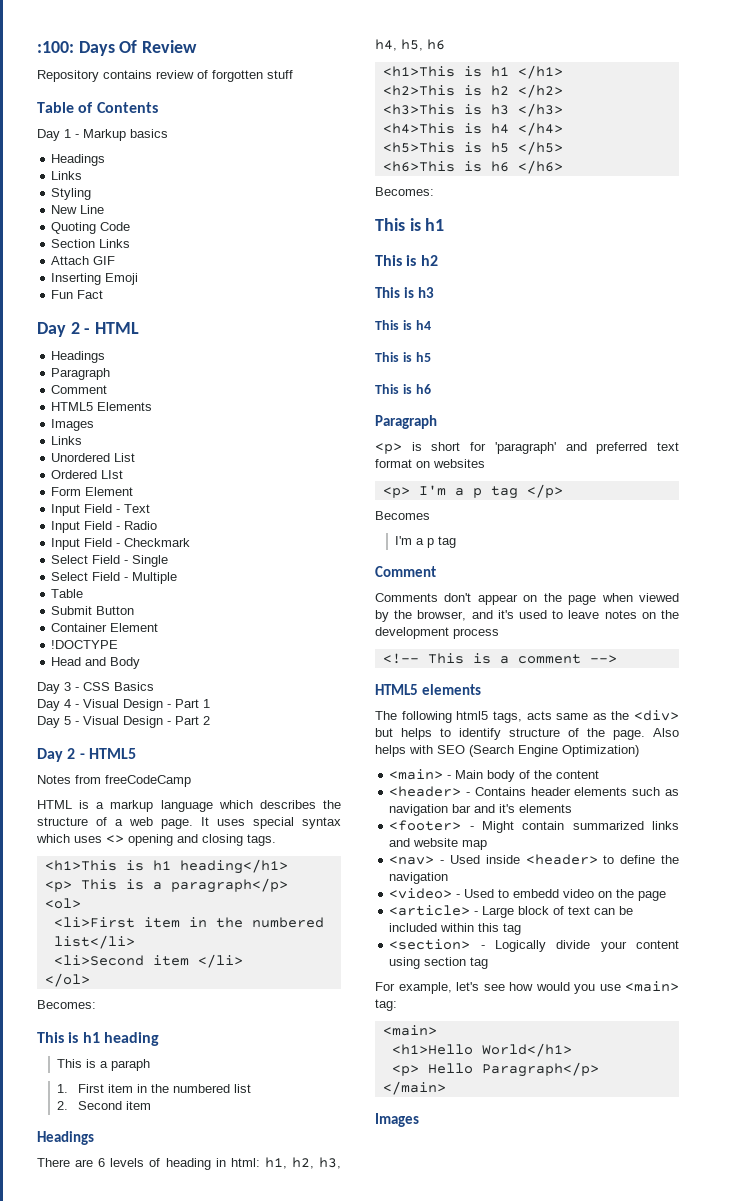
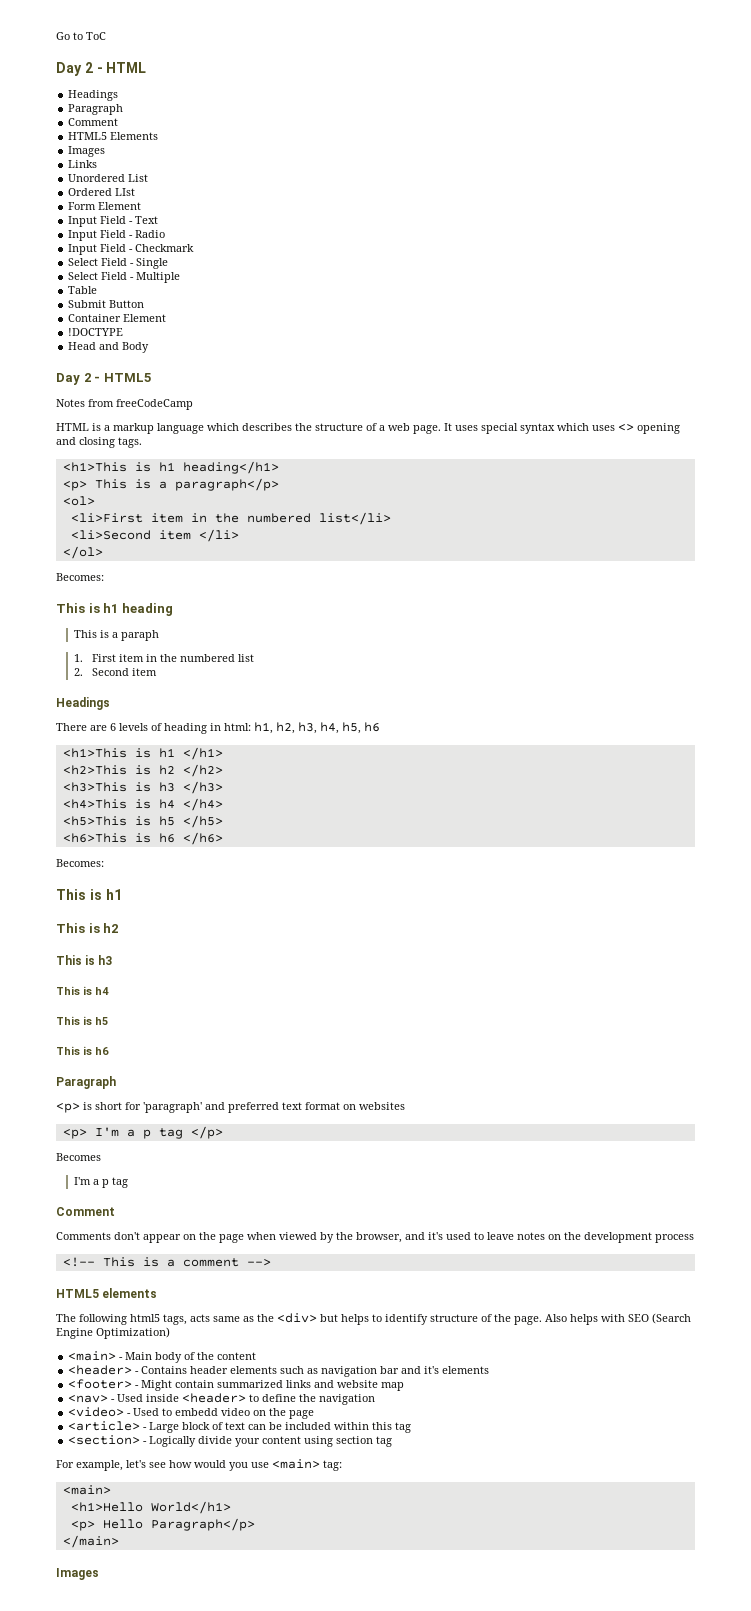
- :100: Days Of Review
- Repository contains review of forgotten stuff
- Table of Contents
- Day 1 - Markup basics
- Headings
- Links
- Styling
- New Line
- Quoting Code
- Section Links
- Attach GIF
- Inserting Emoji
- Fun Fact
+ Go to ToC
- Day 3 - CSS Basics
- Day 4 - Visual Design - Part 1
- Day 5 - Visual Design - Part 2

